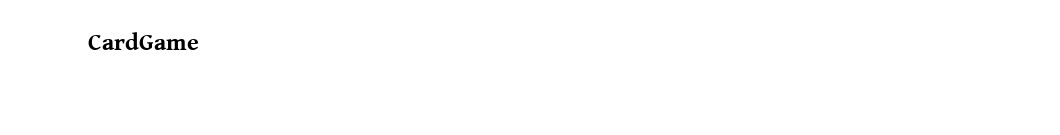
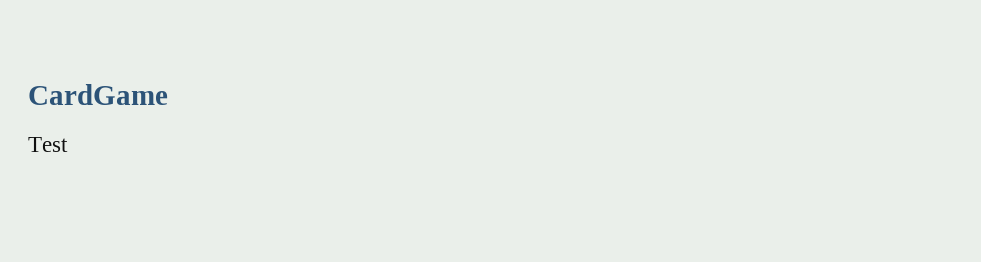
+ Test

